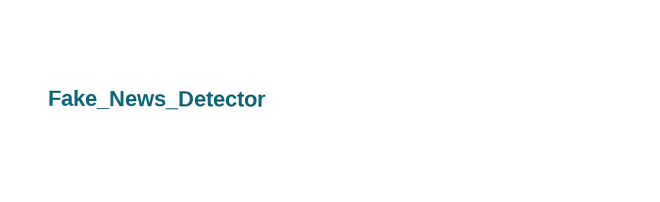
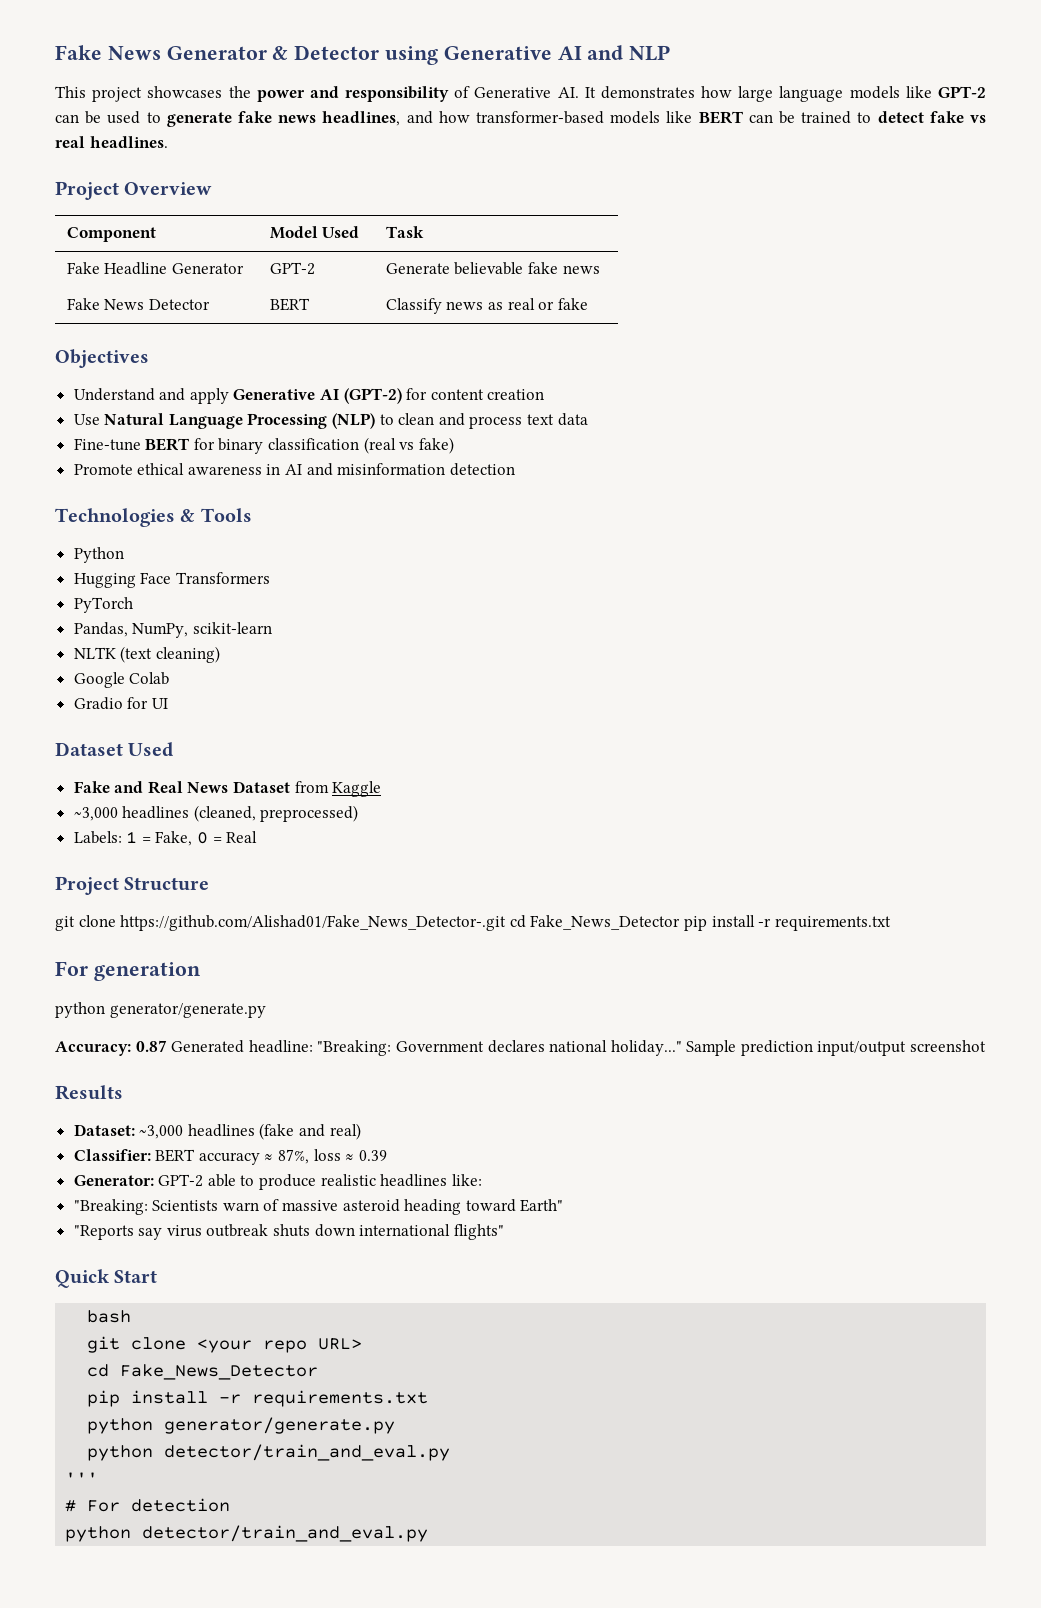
- Fake_News_Detector
+ Fake News Generator & Detector using Generative AI and NLP
+ This project showcases the power and responsibility of Generative AI. It demonstrates how large language models like GPT-2 can be used to generate fake news headlines, and how transformer-based models like BERT can be trained to detect fake vs real headlines.
+ Project Overview
+ Component | Model Used | Task
+ Fake Headline Generator | GPT-2 | Generate believable fake news
+ Fake News Detector | BERT | Classify news as real or fake
+ Objectives
+ Understand and apply Generative AI (GPT-2) for content creation
+ Use Natural Language Processing (NLP) to clean and process text data
+ Fine-tune BERT for binary classification (real vs fake)
+ Promote ethical awareness in AI and misinformation detection
+ Technologies & Tools
+ Python
+ Hugging Face Transformers
+ PyTorch
+ Pandas, NumPy, scikit-learn
+ NLTK (text cleaning)
+ Google Colab
+ Gradio for UI
+ Dataset Used
+ Fake and Real News Dataset from Kaggle
+ ~3,000 headlines (cleaned, preprocessed)
+ Labels: 1 = Fake, 0 = Real
+ Project Structure
+ git clone https://github.com/Alishad01/Fake_News_Detector-.git cd Fake_News_Detector pip install -r requirements.txt
+ For generation
+ python generator/generate.py
+ Accuracy: 0.87 Generated headline: "Breaking: Government declares national holiday..." Sample prediction input/output screenshot
+ Results
+ Dataset: ~3,000 headlines (fake and real)
+ Classifier: BERT accuracy ≈ 87%, loss ≈ 0.39
+ Generator: GPT‑2 able to produce realistic headlines like:
+ "Breaking: Scientists warn of massive asteroid heading toward Earth"
+ "Reports say virus outbreak shuts down international flights"
+ Quick Start
+ bash
+ git clone <your repo URL>
+ cd Fake_News_Detector
+ pip install -r requirements.txt
+ python generator/generate.py
+ python detector/train_and_eval.py
+ '''
+ # For detection
+ python detector/train_and_eval.py

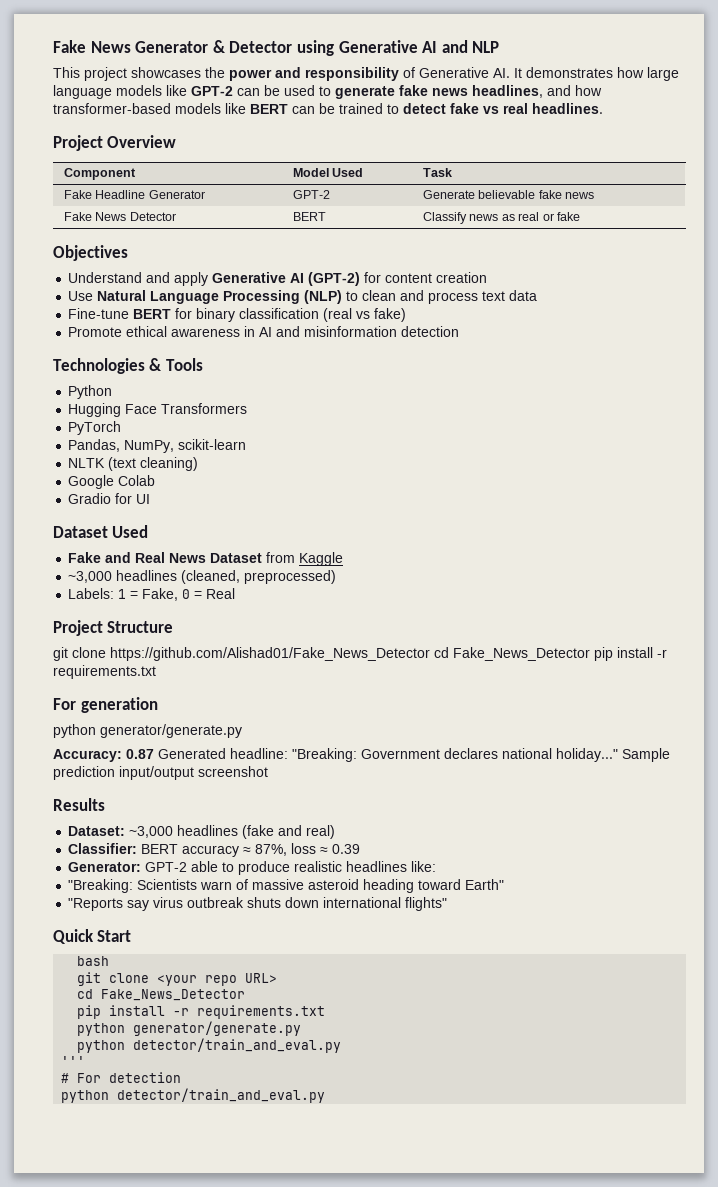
- git clone https://github.com/Alishad01/Fake_News_Detector-.git cd Fake_News_Detector pip install -r requirements.txt
+ git clone https://github.com/Alishad01/Fake_News_Detector cd Fake_News_Detector pip install -r requirements.txt

